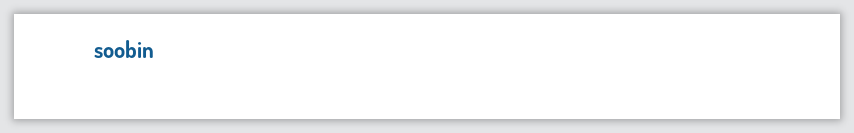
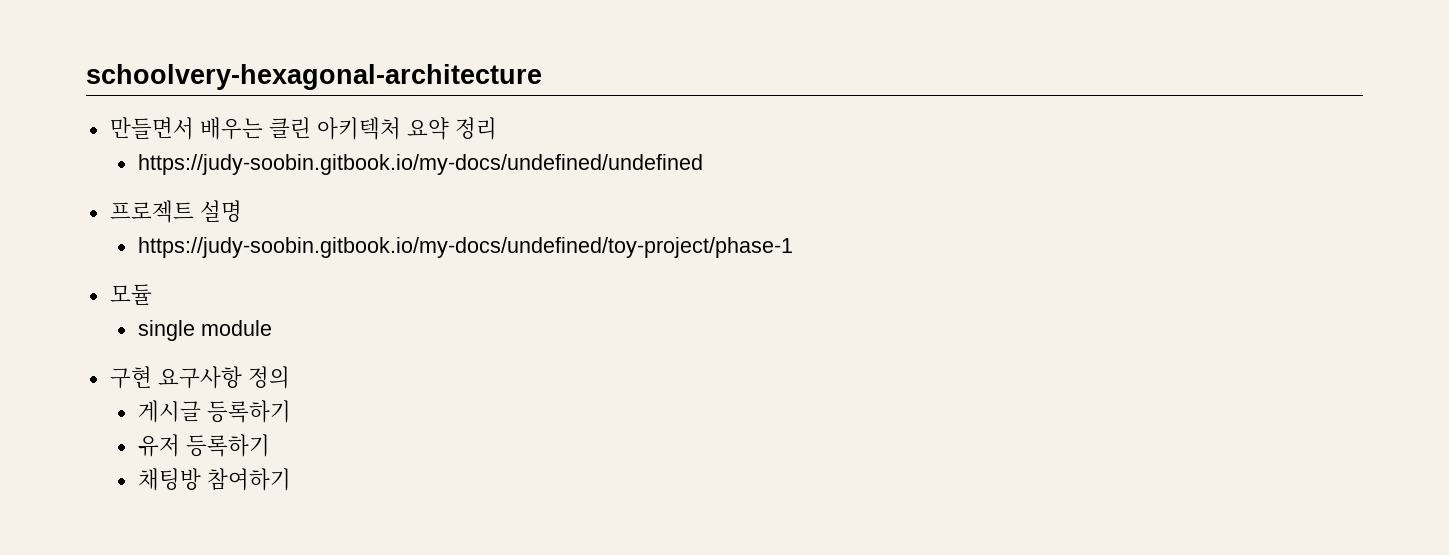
- soobin
+ schoolvery-hexagonal-architecture
+ 만들면서 배우는 클린 아키텍처 요약 정리
+ https://judy-soobin.gitbook.io/my-docs/undefined/undefined
+ 프로젝트 설명
+ https://judy-soobin.gitbook.io/my-docs/undefined/toy-project/phase-1
+ 모듈
+ single module
+ 구현 요구사항 정의
+ 게시글 등록하기
+ 유저 등록하기
+ 채팅방 참여하기

